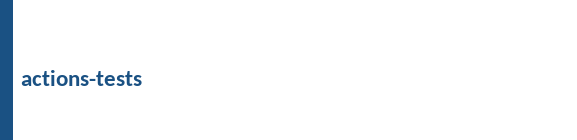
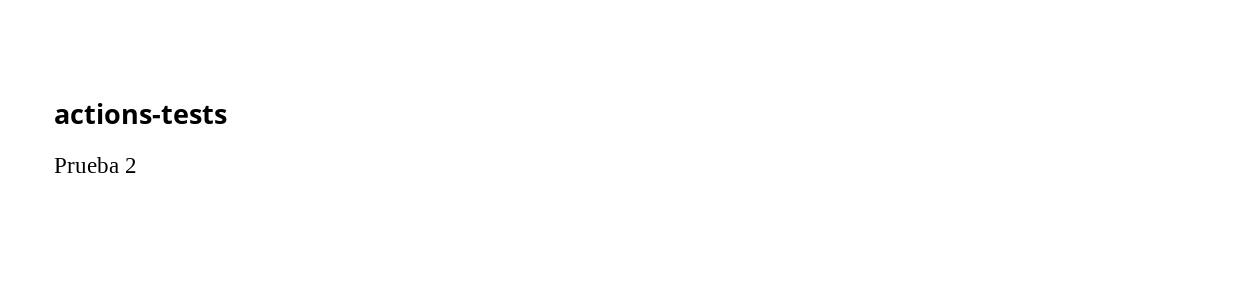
+ Prueba 2

